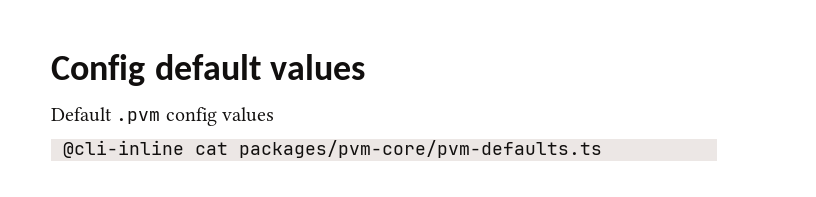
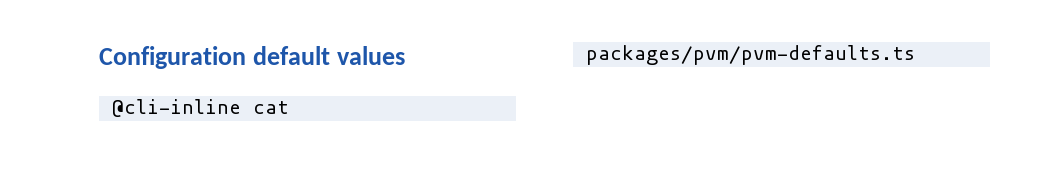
- Config default values
+ Configuration default values
- Default .pvm config values
- @cli-inline cat packages/pvm-core/pvm-defaults.ts
+ @cli-inline cat packages/pvm/pvm-defaults.ts

